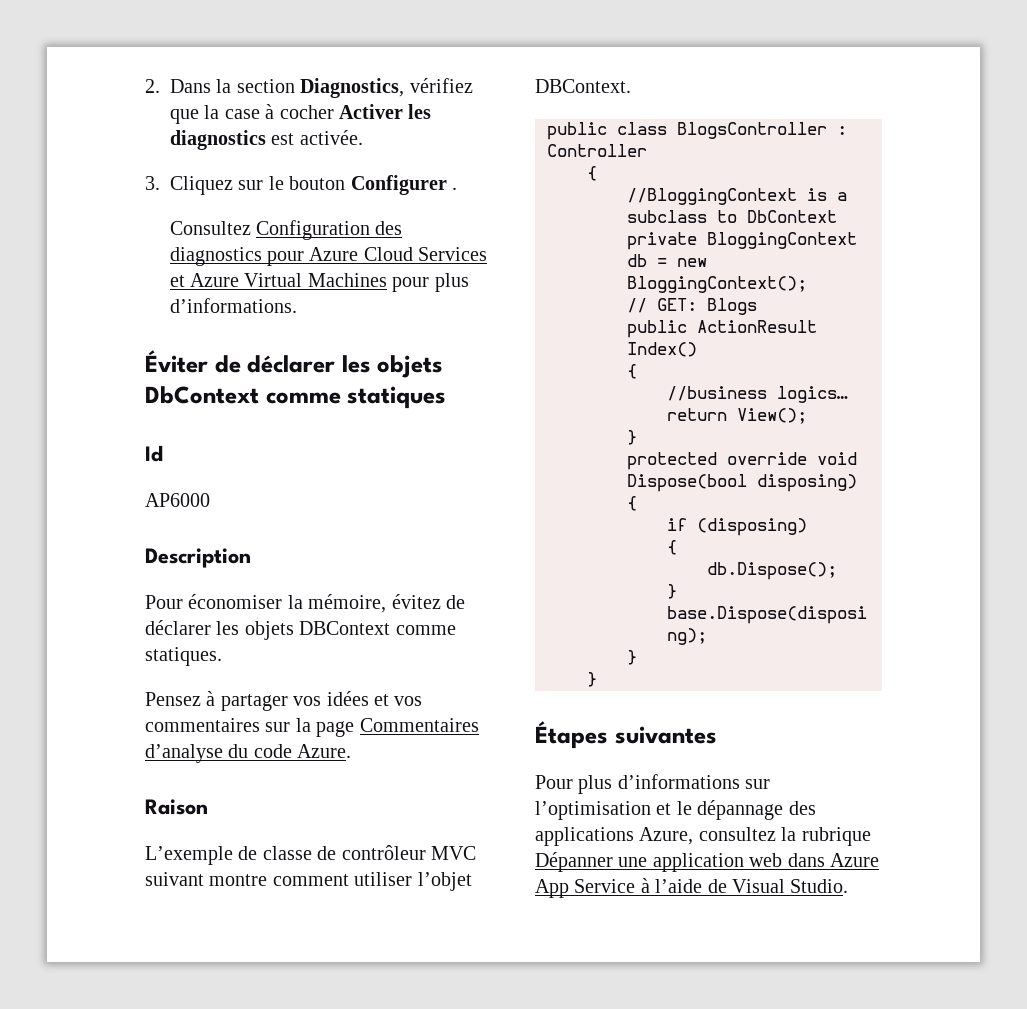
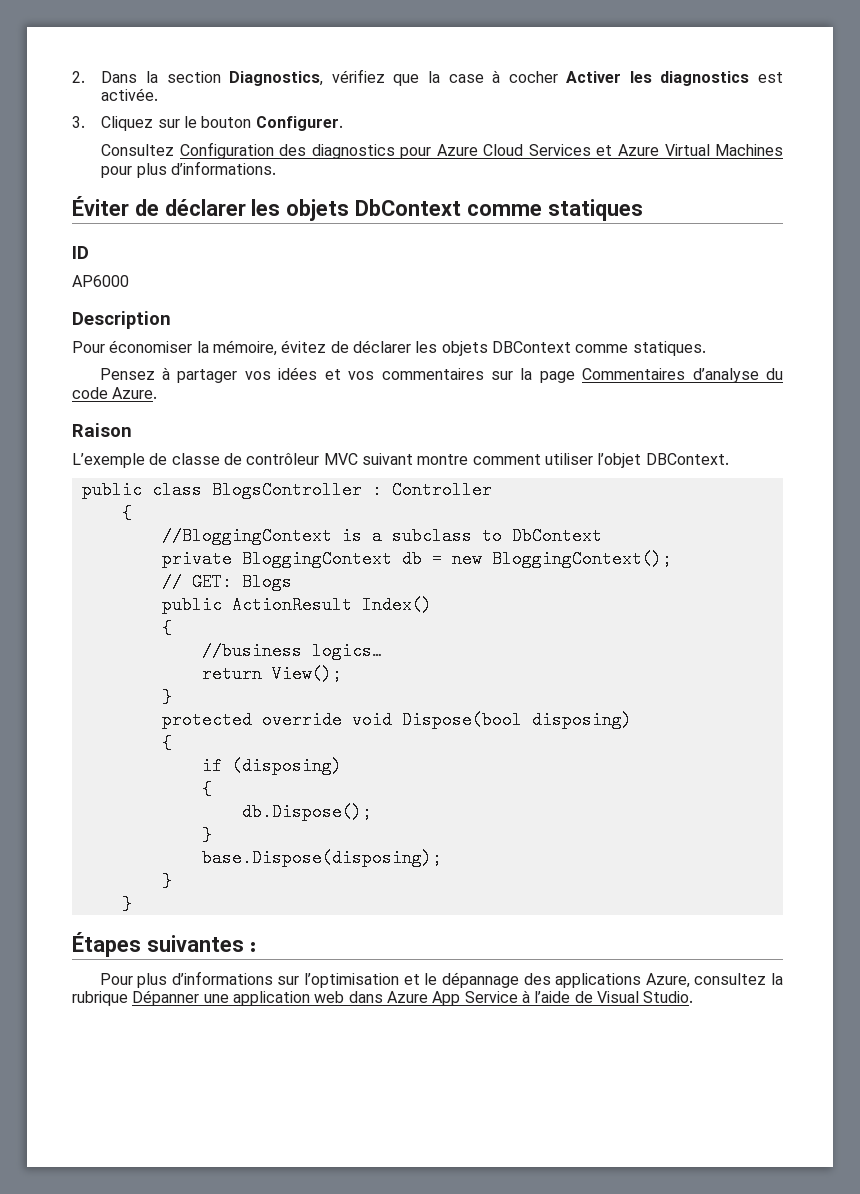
- 3. Cliquez sur le bouton Configurer .
+ 3. Cliquez sur le bouton Configurer.
- Id
+ ID
- Étapes suivantes
+ Étapes suivantes :

